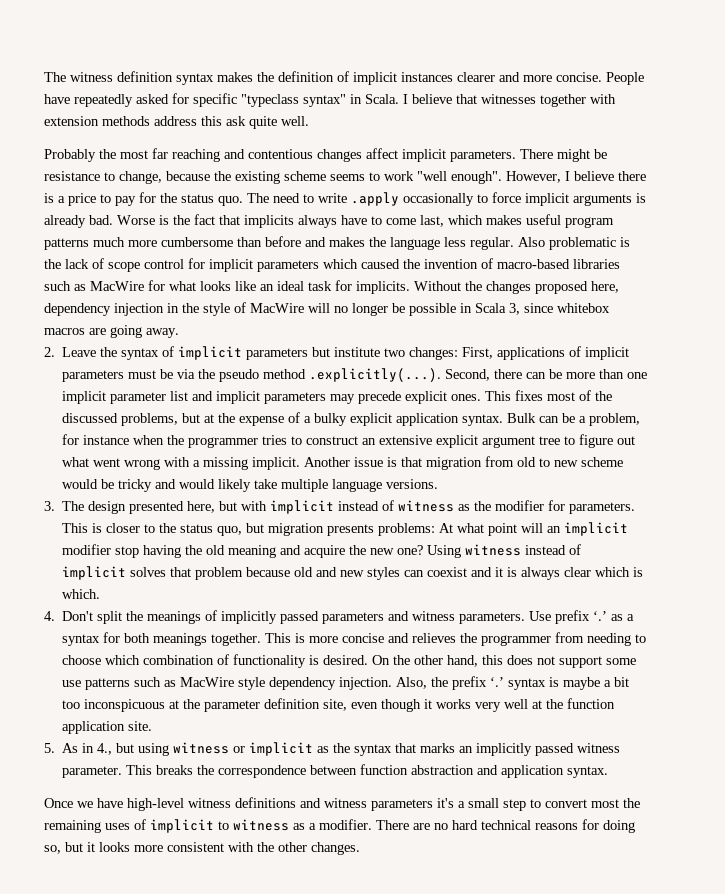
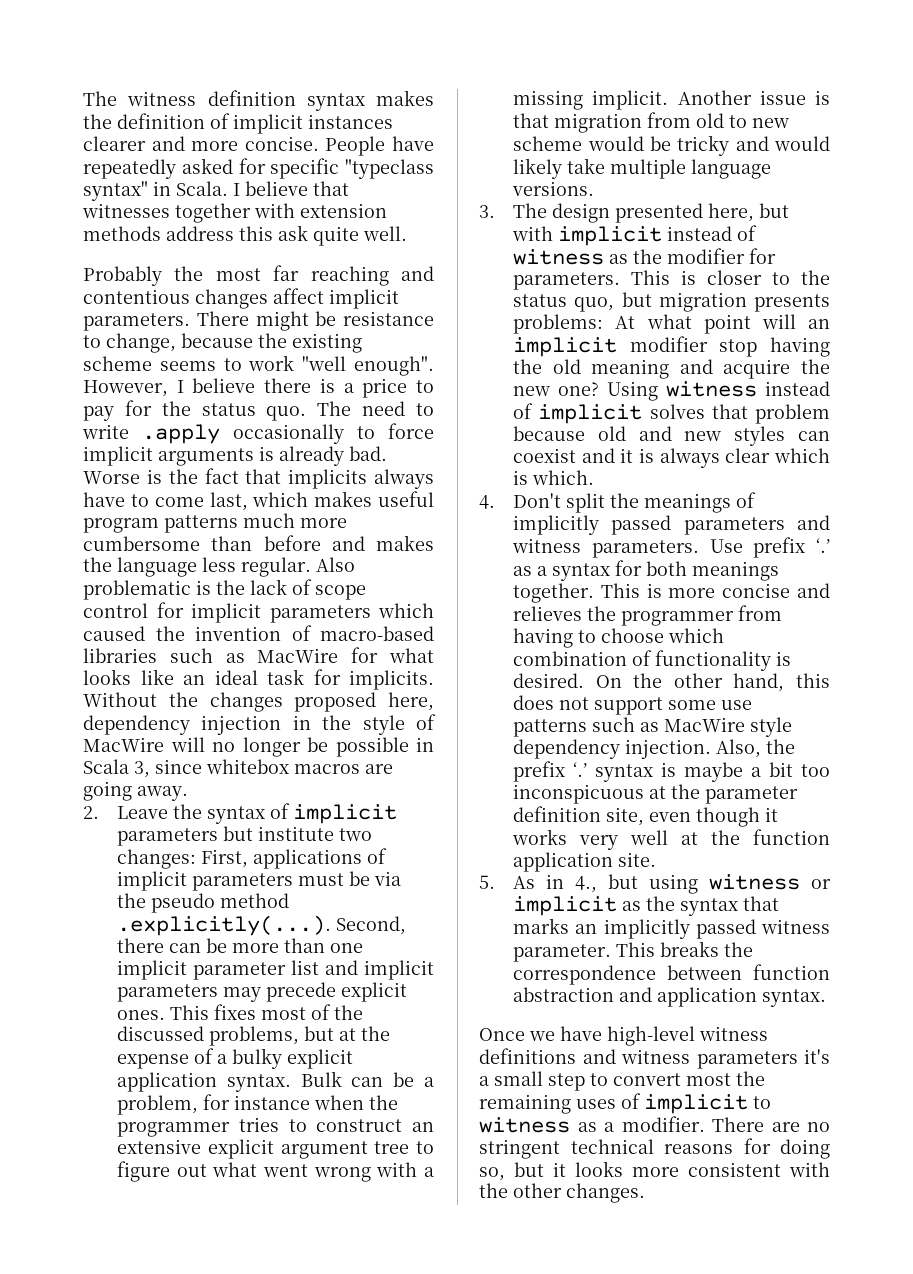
- This is more concise and relieves the programmer from needing to choose which combination of functionality is desired.
+ This is more concise and relieves the programmer from having to choose which combination of functionality is desired.
- There are no hard technical reasons for doing so, but it looks more consistent with the other changes.
+ There are no stringent technical reasons for doing so, but it looks more consistent with the other changes.

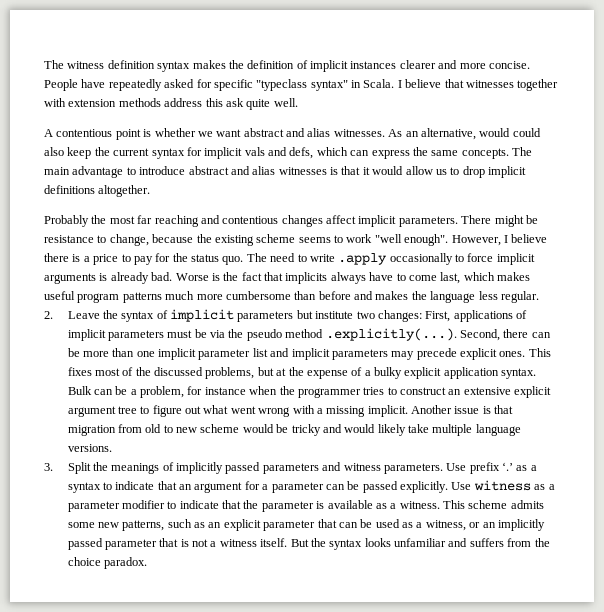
+ A contentious point is whether we want abstract and alias witnesses. As an alternative, would could also keep the current syntax for implicit vals and defs, which can express the same concepts. The main advantage to introduce abstract and alias witnesses is that it would allow us to drop implicit definitions altogether.
- Also problematic is the lack of scope control for implicit parameters which caused the invention of macro-based libraries such as MacWire for what looks like an ideal task for implicits. Without the changes proposed here, dependency injection in the style of MacWire will no longer be possible in Scala 3, since whitebox macros are going away.
- 3. The design presented here, but with implicit instead of witness as the modifier for parameters. This is closer to the status quo, but migration presents problems: At what point will an implicit modifier stop having the old meaning and acquire the new one? Using witness instead of implicit solves that problem because old and new styles can coexist and it is always clear which is which.
- 4. Don't split the meanings of implicitly passed parameters and witness parameters.
+ 3. Split the meanings of implicitly passed parameters and witness parameters.
- Use prefix ‘.’ as a syntax for both meanings together. This is more concise and relieves the programmer from having to choose which combination of functionality is desired. On the other hand, this does not support some use patterns such as MacWire style dependency injection. Also, the prefix ‘.’ syntax is maybe a bit too inconspicuous at the parameter definition site, even though it works very well at the function application site.
- 5. As in 4., but using witness or implicit as the syntax that marks an implicitly passed witness parameter. This breaks the correspondence between function abstraction and application syntax.
- Once we have high-level witness definitions and witness parameters it's a small step to convert most the remaining uses of implicit to witness as a modifier. There are no stringent technical reasons for doing so, but it looks more consistent with the other changes.
+ Use prefix ‘.’ as a syntax to indicate that an argument for a parameter can be passed explicitly. Use witness as a parameter modifier to indicate that the parameter is available as a witness. This scheme admits some new patterns, such as an explicit parameter that can be used as a witness, or an implicitly passed parameter that is not a witness itself. But the syntax looks unfamiliar and suffers from the choice paradox.

